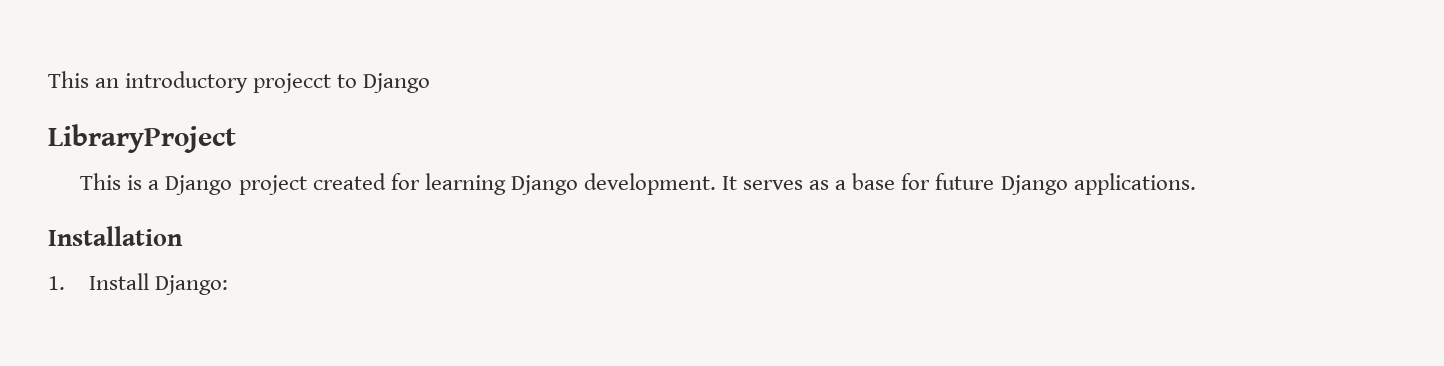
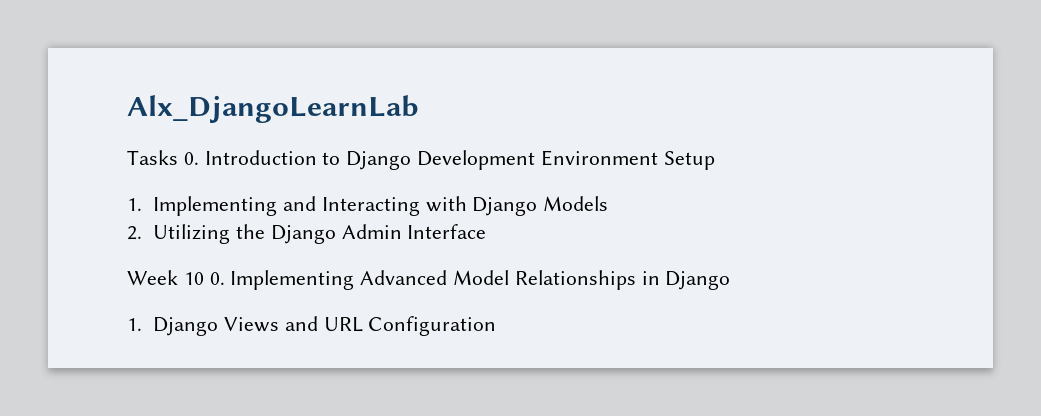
- This an introductory projecct to Django
- LibraryProject
- This is a Django project created for learning Django development. It serves as a base for future Django applications.
- Installation
- 1. Install Django:
+ Alx_DjangoLearnLab
+ Tasks 0. Introduction to Django Development Environment Setup
+ 1. Implementing and Interacting with Django Models
+ 2. Utilizing the Django Admin Interface
+ Week 10 0. Implementing Advanced Model Relationships in Django
+ 1. Django Views and URL Configuration

